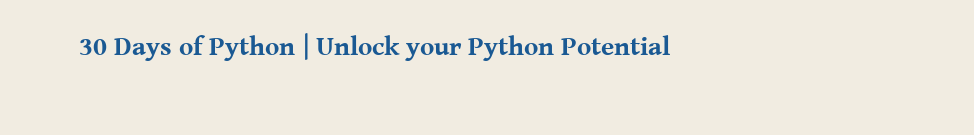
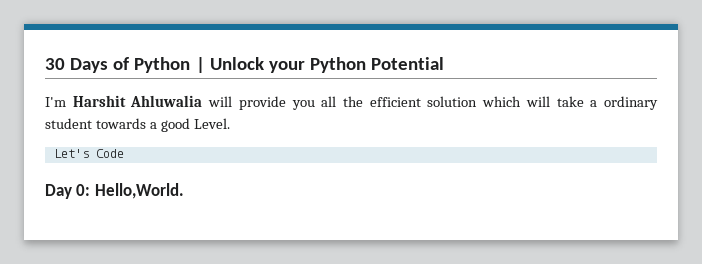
+ I'm Harshit Ahluwalia will provide you all the efficient solution which will take a ordinary student towards a good Level.
+ Let's Code
+ Day 0: Hello,World.

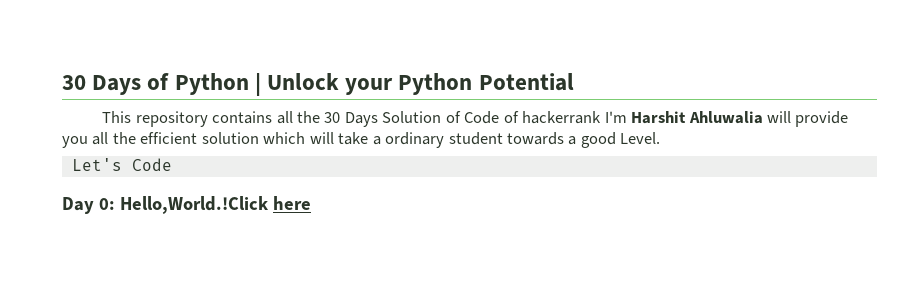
- I'm Harshit Ahluwalia will provide you all the efficient solution which will take a ordinary student towards a good Level.
+ This repository contains all the 30 Days Solution of Code of hackerrank I'm Harshit Ahluwalia will provide you all the efficient solution which will take a ordinary student towards a good Level.
- Day 0: Hello,World.
+ Day 0: Hello,World.!Click here

